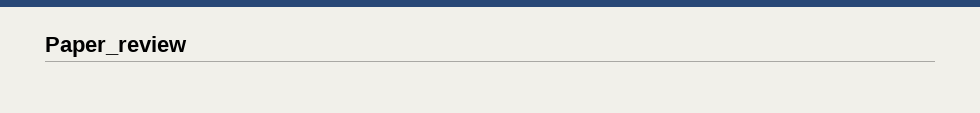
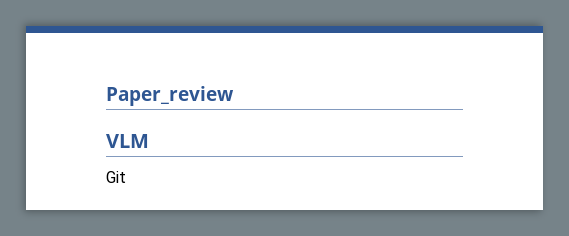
+ VLM
+ Git

